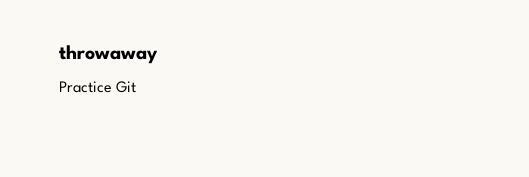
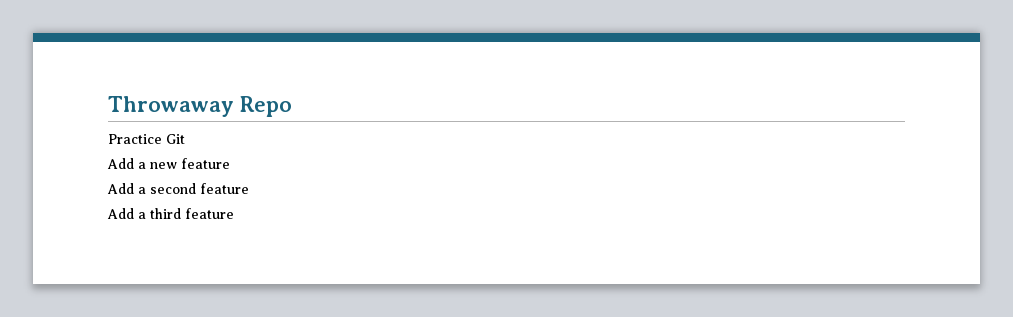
- throwaway
+ Throwaway Repo
+ Add a new feature
+ Add a second feature
+ Add a third feature

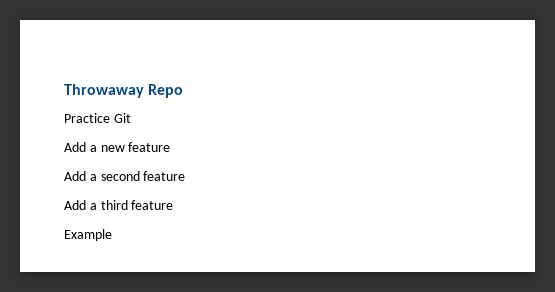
+ Example

